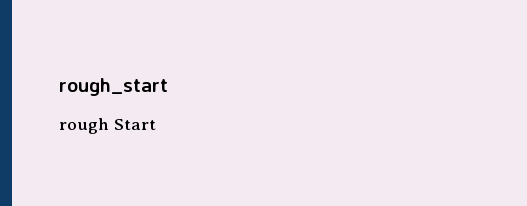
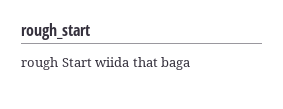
- rough Start
+ rough Start wiida that baga

